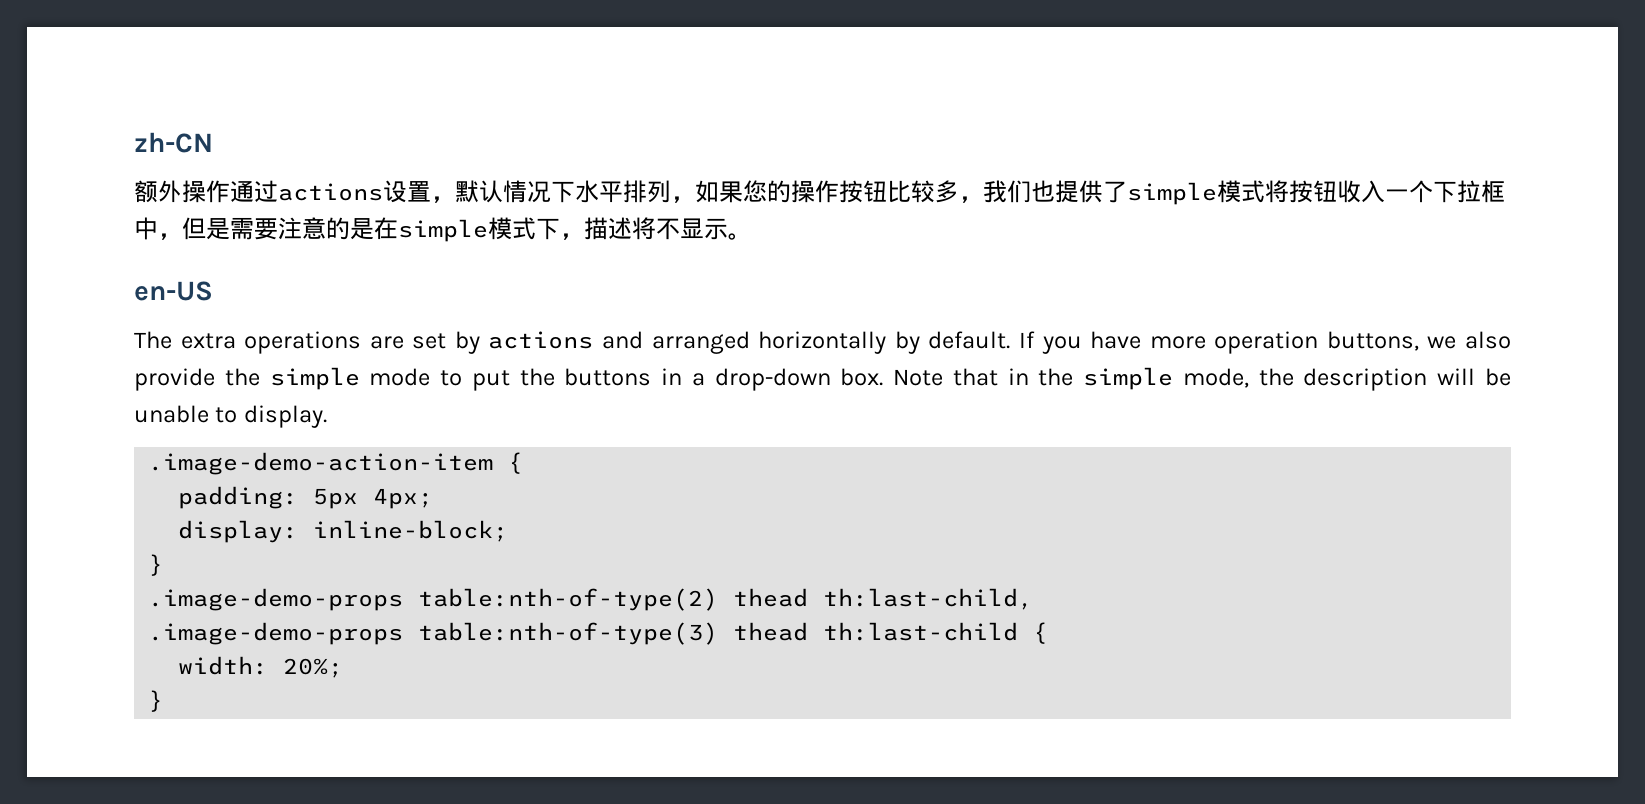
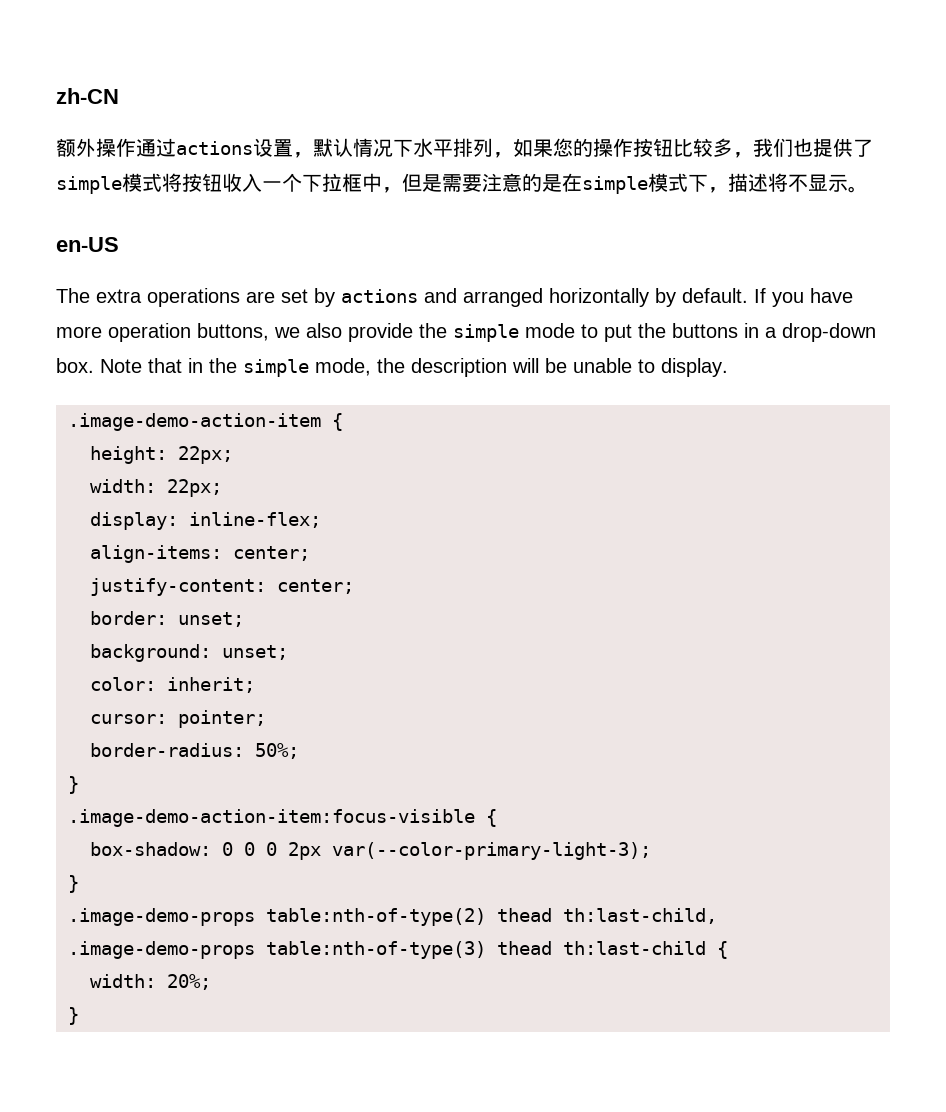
- padding: 5px 4px;
- display: inline-block;
+ height: 22px;
+ width: 22px;
+ display: inline-flex;
+ align-items: center;
+ justify-content: center;
+ border: unset;
+ background: unset;
+ color: inherit;
+ cursor: pointer;
+ border-radius: 50%;
+ }
+ .image-demo-action-item:focus-visible {
+ box-shadow: 0 0 0 2px var(--color-primary-light-3);

